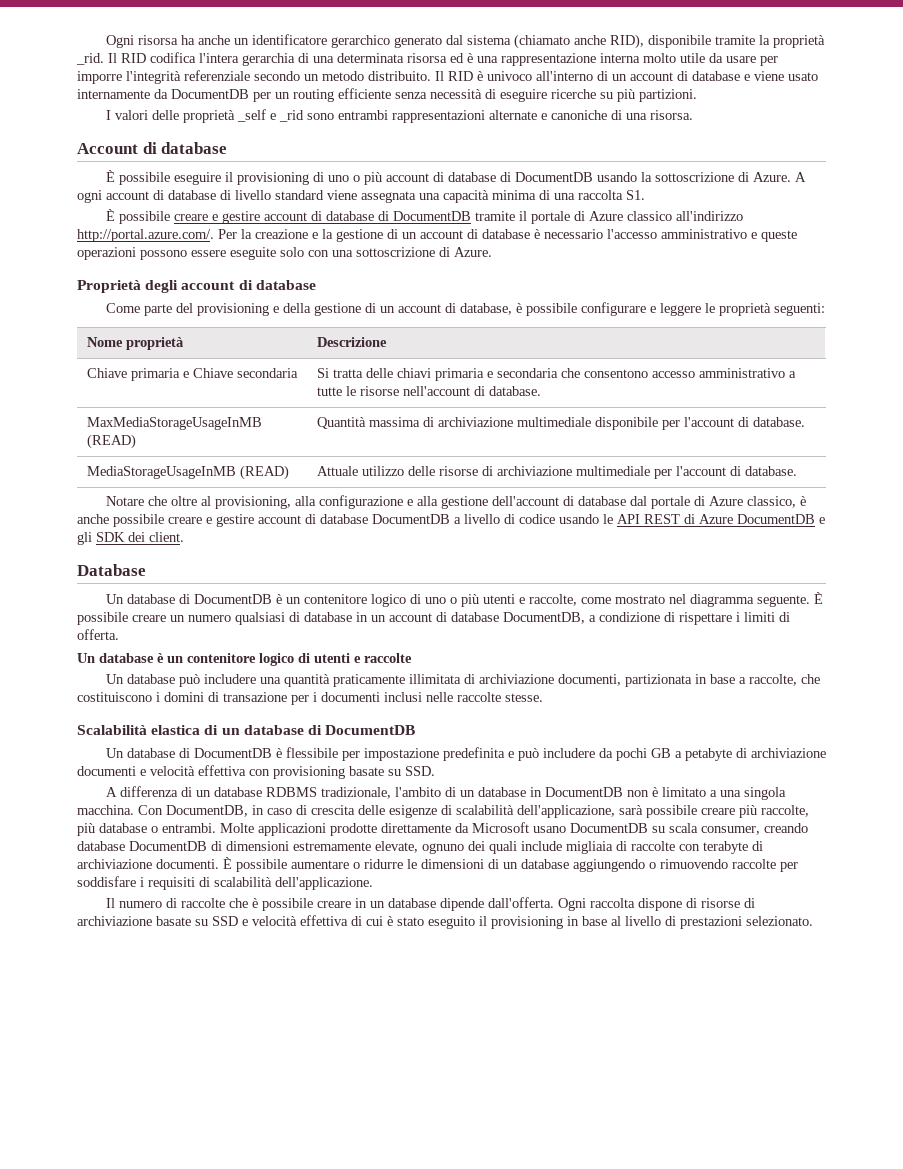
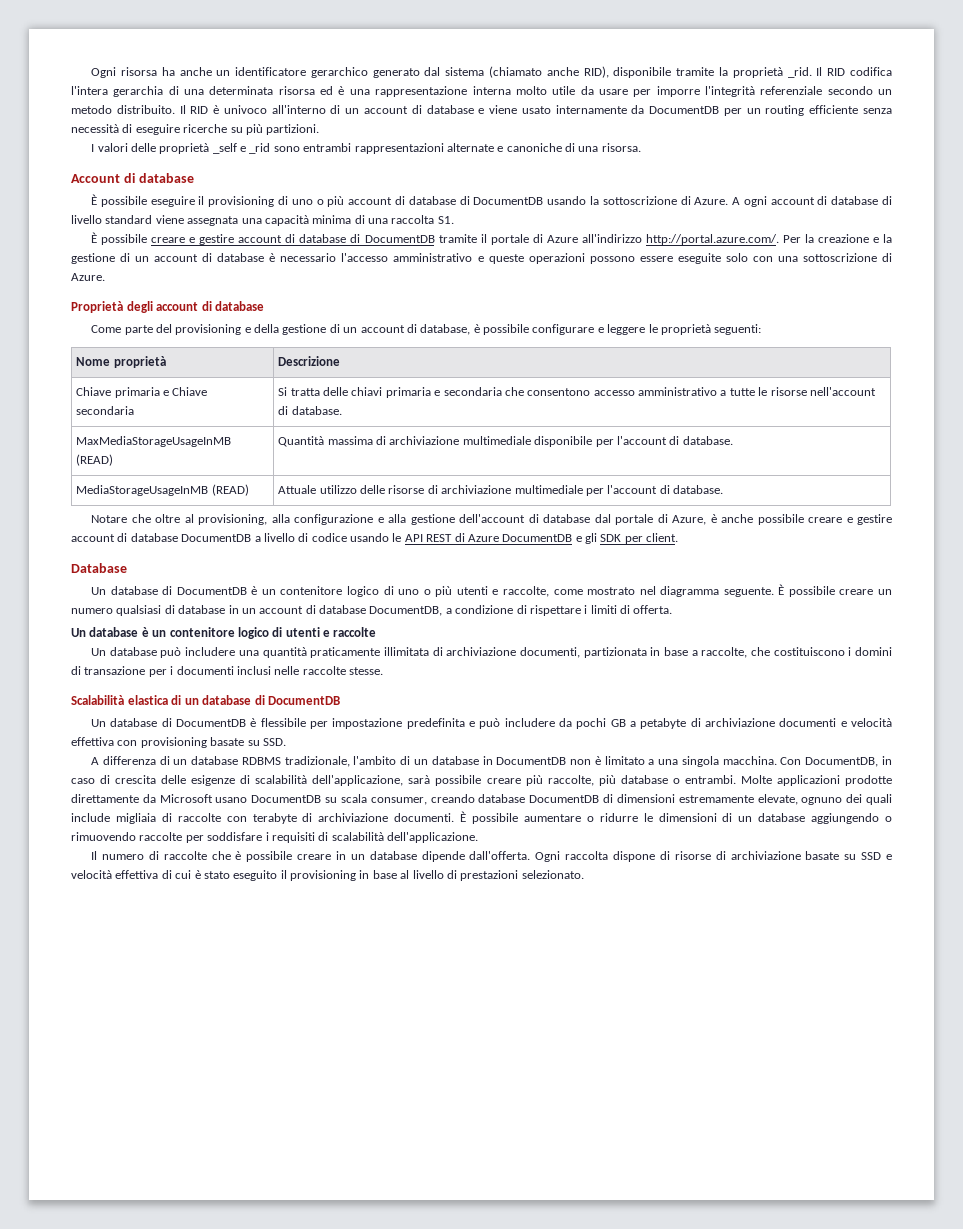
- È possibile creare e gestire account di database di DocumentDB tramite il portale di Azure classico all'indirizzo http://portal.azure.com/. Per la creazione e la gestione di un account di database è necessario l'accesso amministrativo e queste operazioni possono essere eseguite solo con una sottoscrizione di Azure.
+ È possibile creare e gestire account di database di DocumentDB tramite il portale di Azure all'indirizzo http://portal.azure.com/. Per la creazione e la gestione di un account di database è necessario l'accesso amministrativo e queste operazioni possono essere eseguite solo con una sottoscrizione di Azure.
- Notare che oltre al provisioning, alla configurazione e alla gestione dell'account di database dal portale di Azure classico, è anche possibile creare e gestire account di database DocumentDB a livello di codice usando le API REST di Azure DocumentDB e gli SDK dei client.
+ Notare che oltre al provisioning, alla configurazione e alla gestione dell'account di database dal portale di Azure, è anche possibile creare e gestire account di database DocumentDB a livello di codice usando le API REST di Azure DocumentDB e gli SDK per client.

